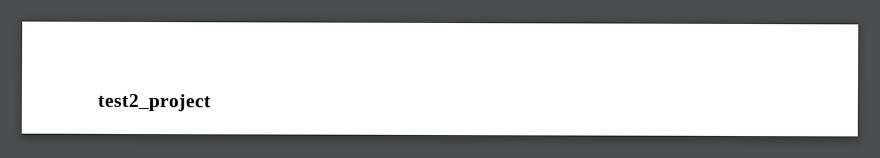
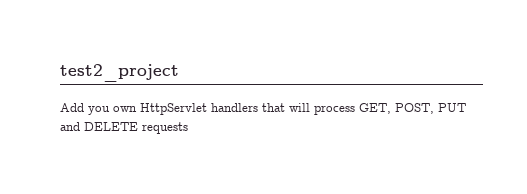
+ Add you own HttpServlet handlers that will process GET, POST, PUT and DELETE requests

